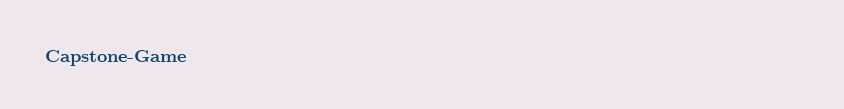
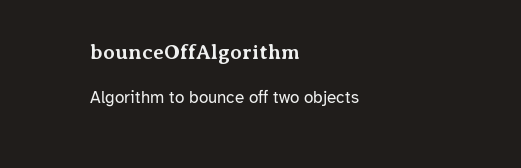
- Capstone-Game
+ bounceOffAlgorithm
+ Algorithm to bounce off two objects

